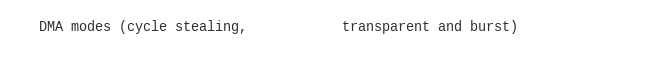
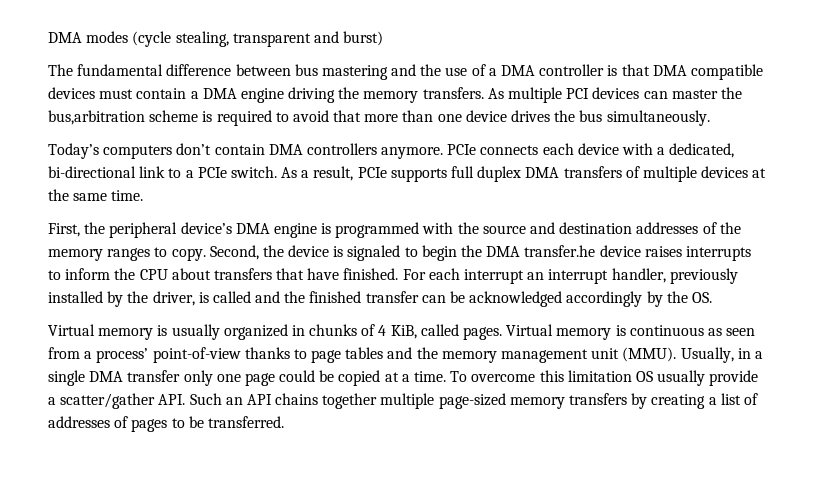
+ The fundamental difference between bus mastering and the use of a DMA controller is that DMA compatible devices must contain a DMA engine driving the memory transfers. As multiple PCI devices can master the bus,arbitration scheme is required to avoid that more than one device drives the bus simultaneously.
+ Today’s computers don’t contain DMA controllers anymore. PCIe connects each device with a dedicated, bi-directional link to a PCIe switch. As a result, PCIe supports full duplex DMA transfers of multiple devices at the same time.
+ First, the peripheral device’s DMA engine is programmed with the source and destination addresses of the memory ranges to copy. Second, the device is signaled to begin the DMA transfer.he device raises interrupts to inform the CPU about transfers that have finished. For each interrupt an interrupt handler, previously installed by the driver, is called and the finished transfer can be acknowledged accordingly by the OS.
+ Virtual memory is usually organized in chunks of 4 KiB, called pages. Virtual memory is continuous as seen from a process’ point-of-view thanks to page tables and the memory management unit (MMU). Usually, in a single DMA transfer only one page could be copied at a time. To overcome this limitation OS usually provide a scatter/gather API. Such an API chains together multiple page-sized memory transfers by creating a list of addresses of pages to be transferred.

